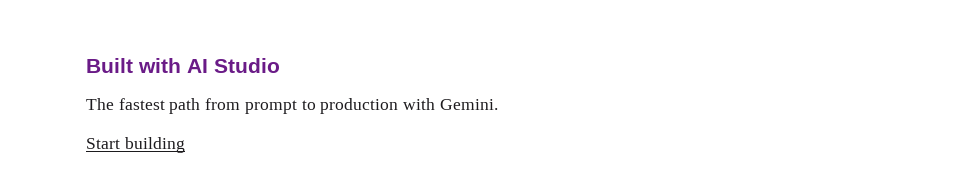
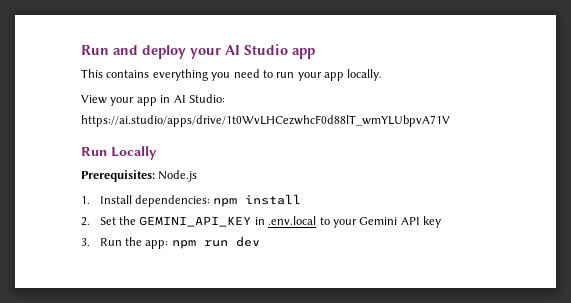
- Built with AI Studio
- The fastest path from prompt to production with Gemini.
- Start building
+ Run and deploy your AI Studio app
+ This contains everything you need to run your app locally.
+ View your app in AI Studio: https://ai.studio/apps/drive/1t0WvLHCezwhcF0d88lT_wmYLUbpvA71V
+ Run Locally
+ Prerequisites: Node.js
+ 1. Install dependencies: npm install
+ 2. Set the GEMINI_API_KEY in .env.local to your Gemini API key
+ 3. Run the app: npm run dev

